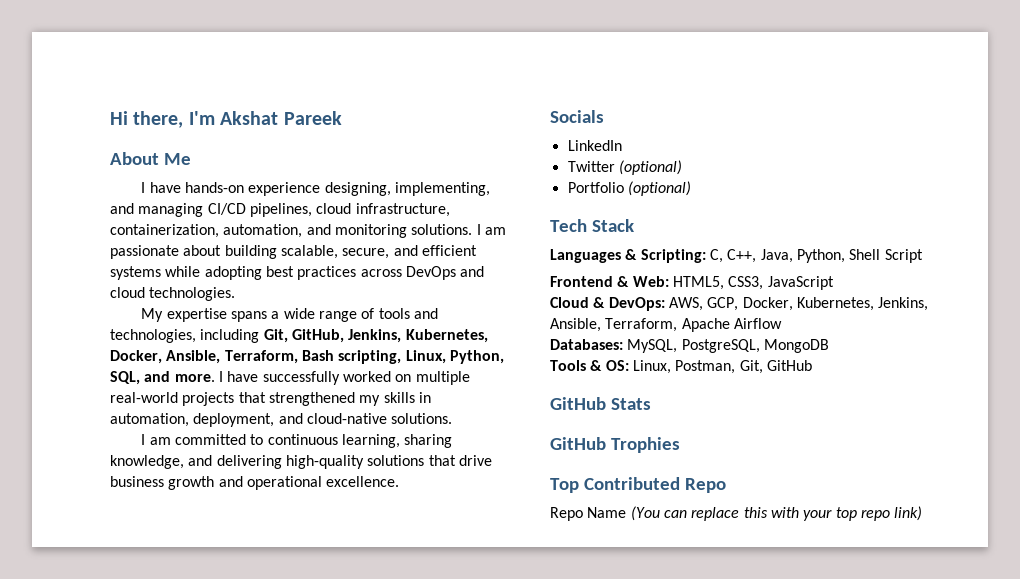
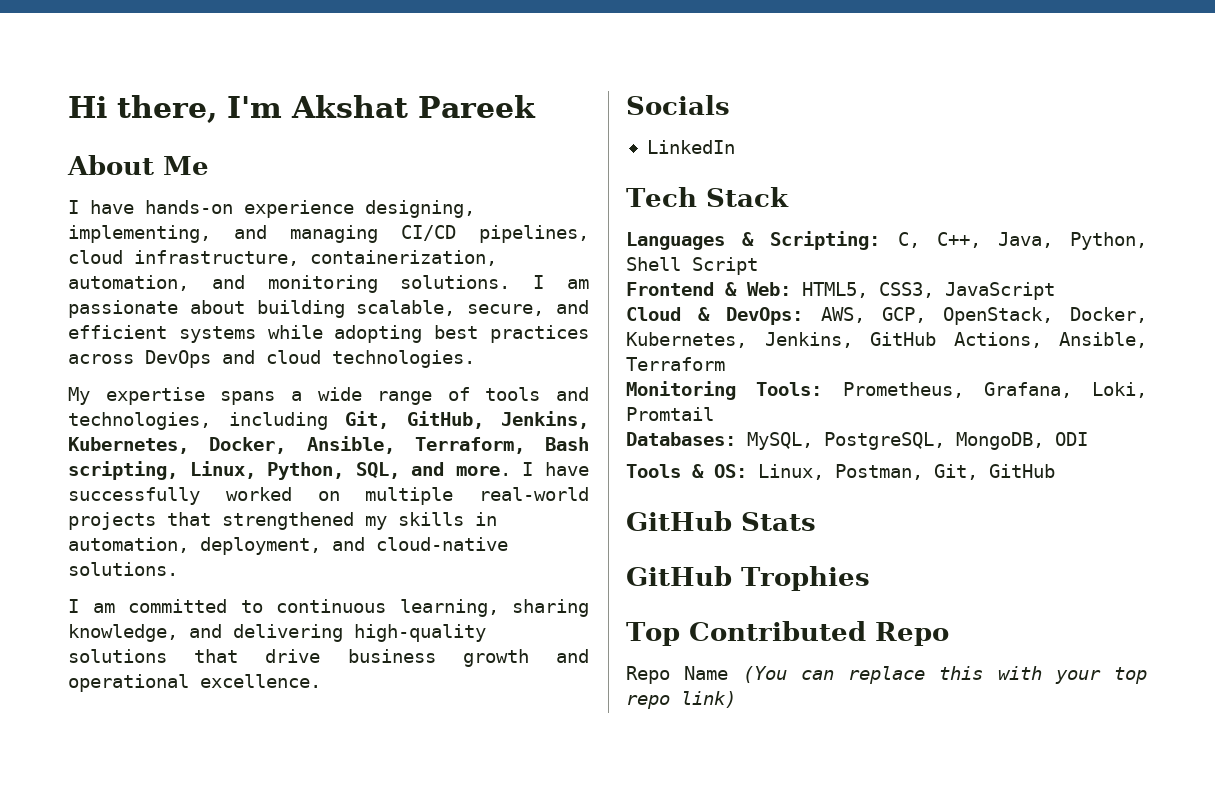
- Twitter (optional)
- Portfolio (optional)
- Cloud & DevOps: AWS, GCP, Docker, Kubernetes, Jenkins, Ansible, Terraform, Apache Airflow
+ Cloud & DevOps: AWS, GCP, OpenStack, Docker, Kubernetes, Jenkins, GitHub Actions, Ansible, Terraform
+ Monitoring Tools: Prometheus, Grafana, Loki, Promtail
- Databases: MySQL, PostgreSQL, MongoDB
+ Databases: MySQL, PostgreSQL, MongoDB, ODI

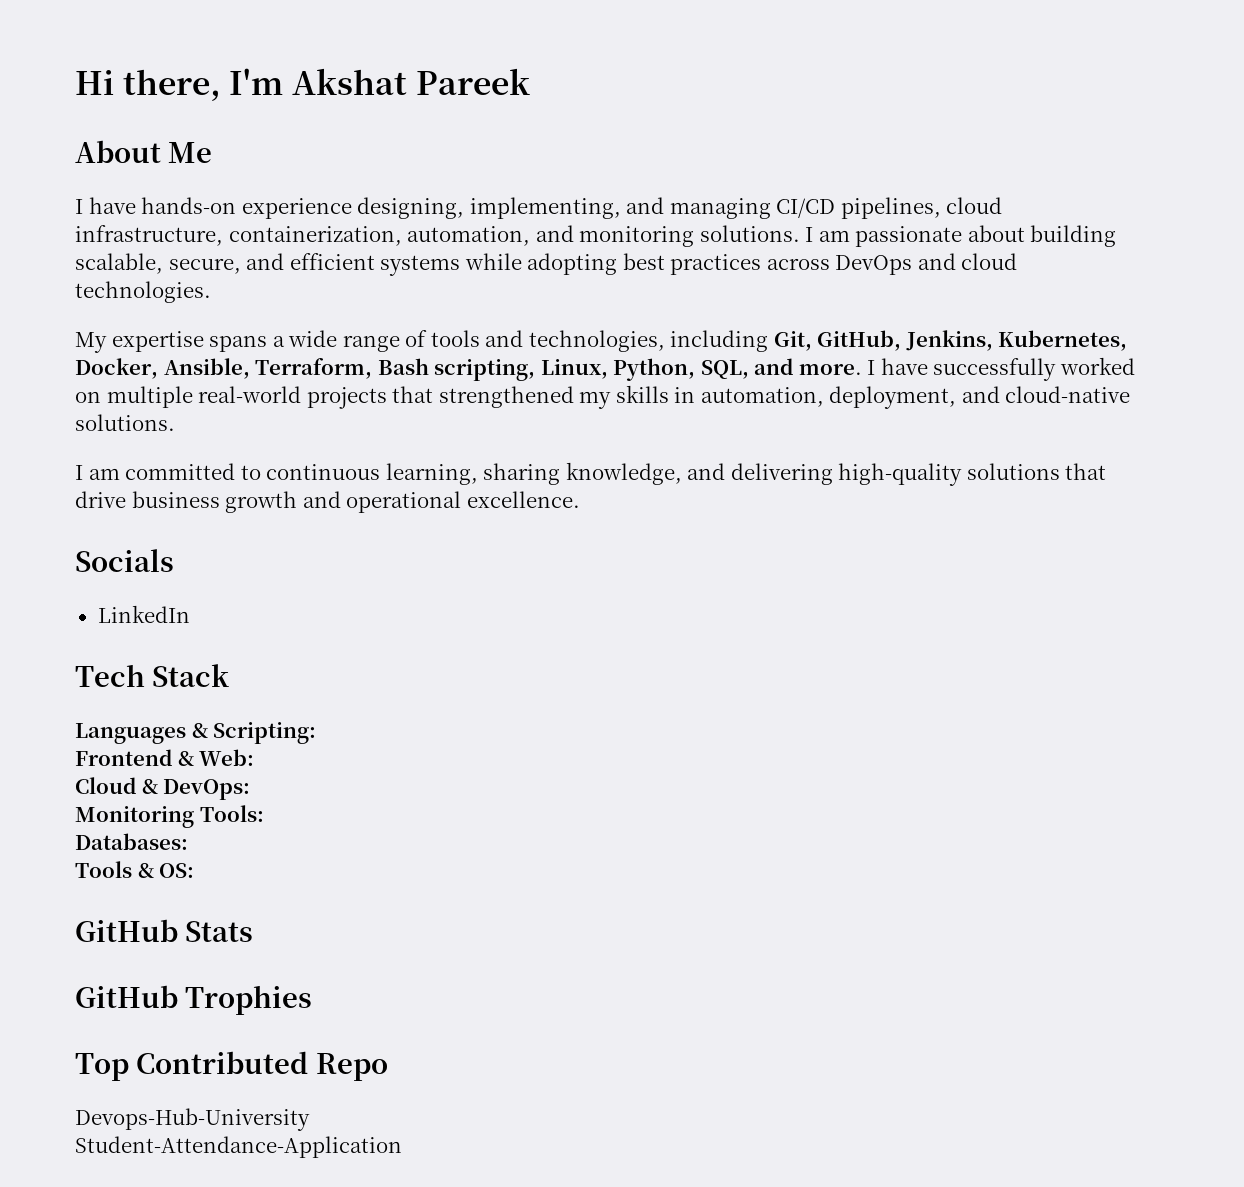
- Languages & Scripting: C, C++, Java, Python, Shell Script
+ Languages & Scripting:
- Frontend & Web: HTML5, CSS3, JavaScript
+ Frontend & Web:
- Cloud & DevOps: AWS, GCP, OpenStack, Docker, Kubernetes, Jenkins, GitHub Actions, Ansible, Terraform
- Monitoring Tools: Prometheus, Grafana, Loki, Promtail
- Databases: MySQL, PostgreSQL, MongoDB, ODI
+ Cloud & DevOps:
+ Monitoring Tools:
+ Databases:
- Tools & OS: Linux, Postman, Git, GitHub
+ Tools & OS:
- Repo Name (You can replace this with your top repo link)
+ Devops-Hub-University
+ Student-Attendance-Application

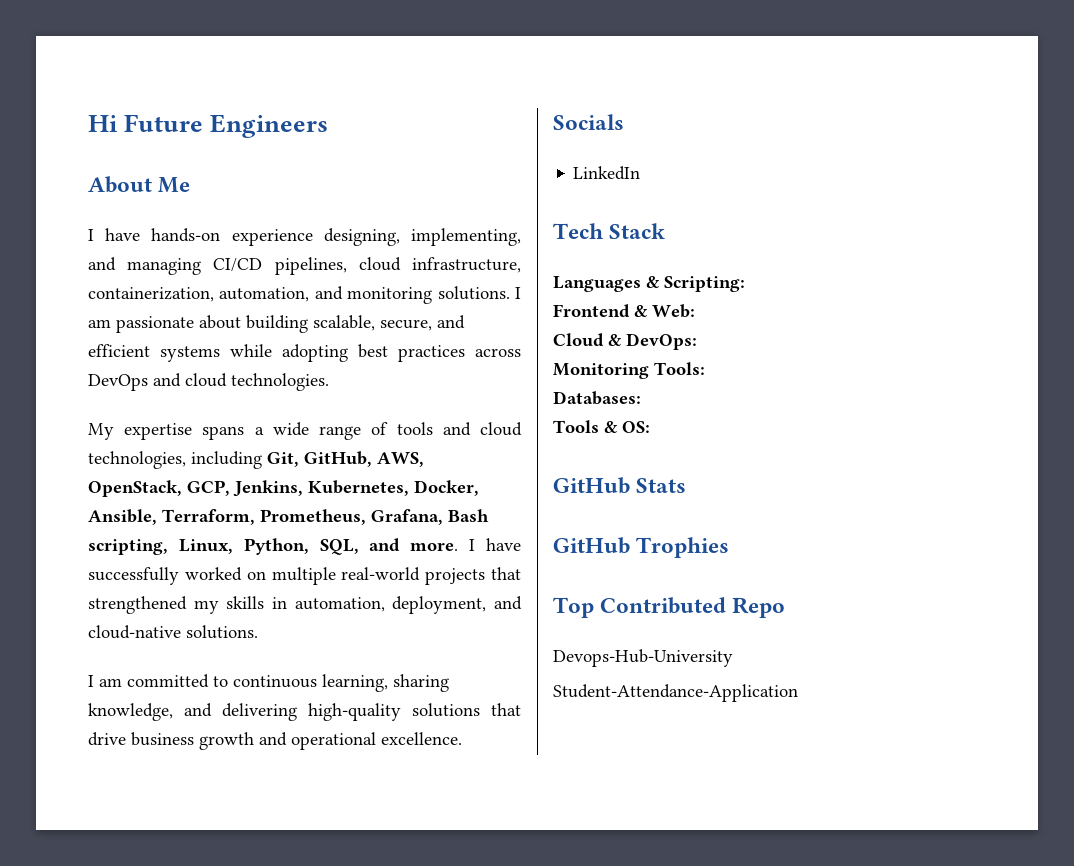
- Hi there, I'm Akshat Pareek
+ Hi Future Engineers
- My expertise spans a wide range of tools and technologies, including Git, GitHub, Jenkins, Kubernetes, Docker, Ansible, Terraform, Bash scripting, Linux, Python, SQL, and more.
+ My expertise spans a wide range of tools and cloud technologies, including Git, GitHub, AWS, OpenStack, GCP, Jenkins, Kubernetes, Docker, Ansible, Terraform, Prometheus, Grafana, Bash scripting, Linux, Python, SQL, and more.

